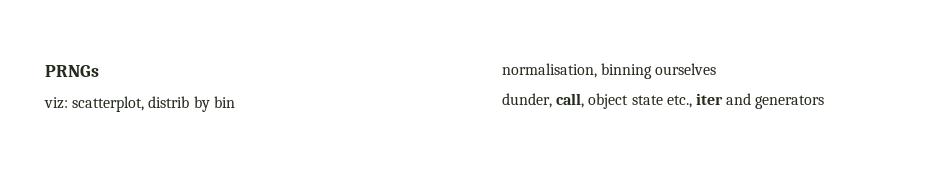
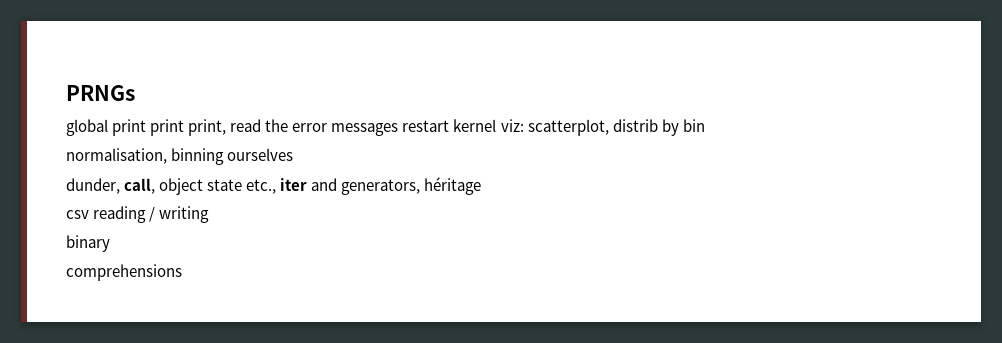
- viz: scatterplot, distrib by bin
+ global print print print, read the error messages restart kernel viz: scatterplot, distrib by bin
- dunder, call, object state etc., iter and generators
+ dunder, call, object state etc., iter and generators, héritage
+ csv reading / writing
+ binary
+ comprehensions

